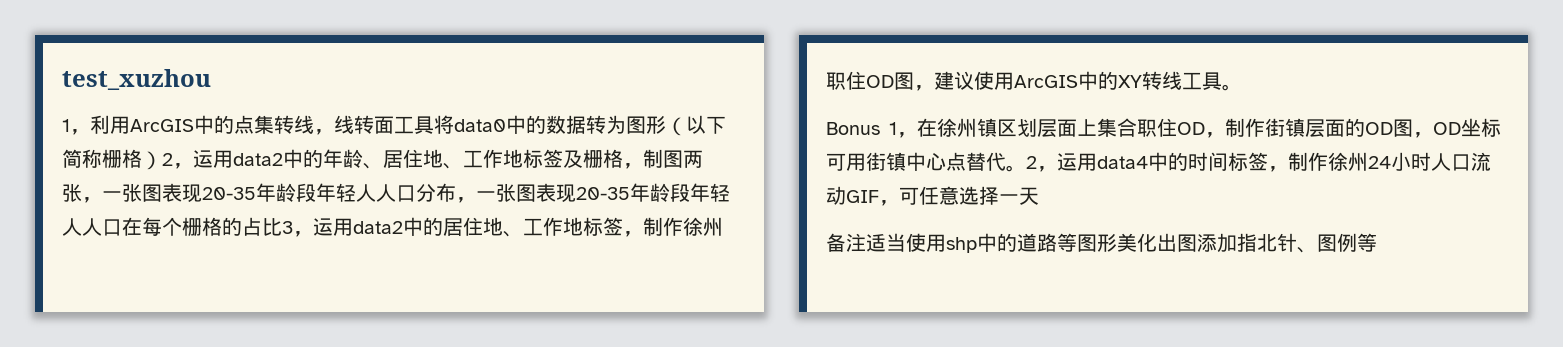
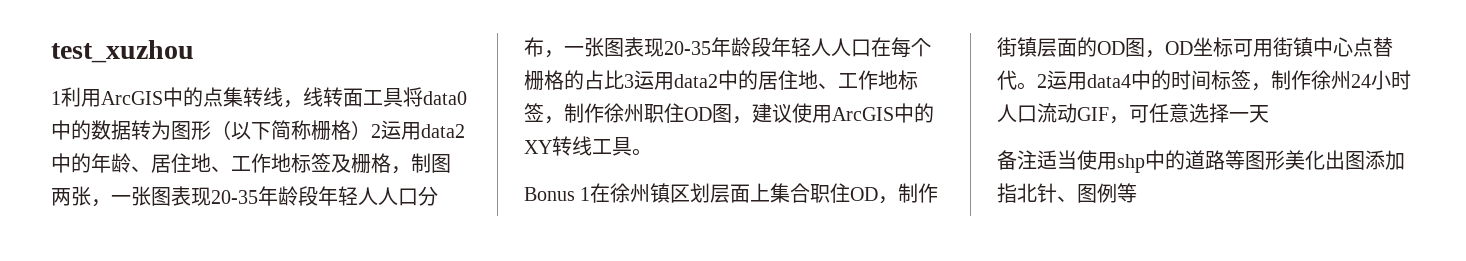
- 1，利用ArcGIS中的点集转线，线转面工具将data0中的数据转为图形（以下简称栅格）2，运用data2中的年龄、居住地、工作地标签及栅格，制图两张，一张图表现20-35年龄段年轻人人口分布，一张图表现20-35年龄段年轻人人口在每个栅格的占比3，运用data2中的居住地、工作地标签，制作徐州职住OD图，建议使用ArcGIS中的XY转线工具。
+ 1利用ArcGIS中的点集转线，线转面工具将data0中的数据转为图形（以下简称栅格）2运用data2中的年龄、居住地、工作地标签及栅格，制图两张，一张图表现20-35年龄段年轻人人口分布，一张图表现20-35年龄段年轻人人口在每个栅格的占比3运用data2中的居住地、工作地标签，制作徐州职住OD图，建议使用ArcGIS中的XY转线工具。
- Bonus 1，在徐州镇区划层面上集合职住OD，制作街镇层面的OD图，OD坐标可用街镇中心点替代。
+ Bonus 1在徐州镇区划层面上集合职住OD，制作街镇层面的OD图，OD坐标可用街镇中心点替代。
- 2，运用data4中的时间标签，制作徐州24小时人口流动GIF，可任意选择一天
+ 2运用data4中的时间标签，制作徐州24小时人口流动GIF，可任意选择一天

